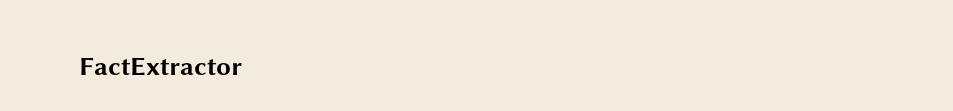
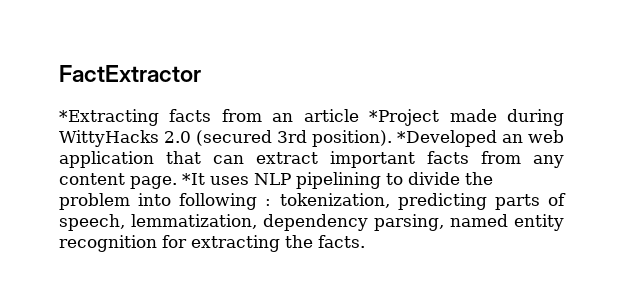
+ *Extracting facts from an article *Project made during WittyHacks 2.0 (secured 3rd position). *Developed an web application that can extract important facts from any content page. *It uses NLP pipelining to divide the problem into following : tokenization, predicting parts of speech, lemmatization, dependency parsing, named entity recognition for extracting the facts.

